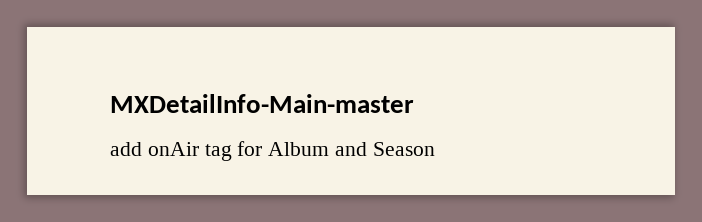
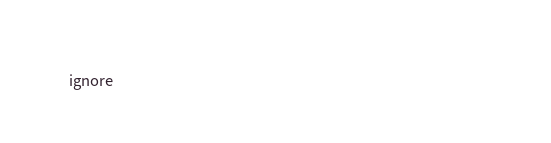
- MXDetailInfo-Main-master
- add onAir tag for Album and Season
+ ignore

